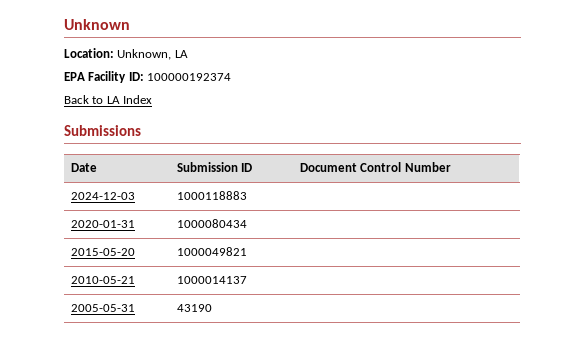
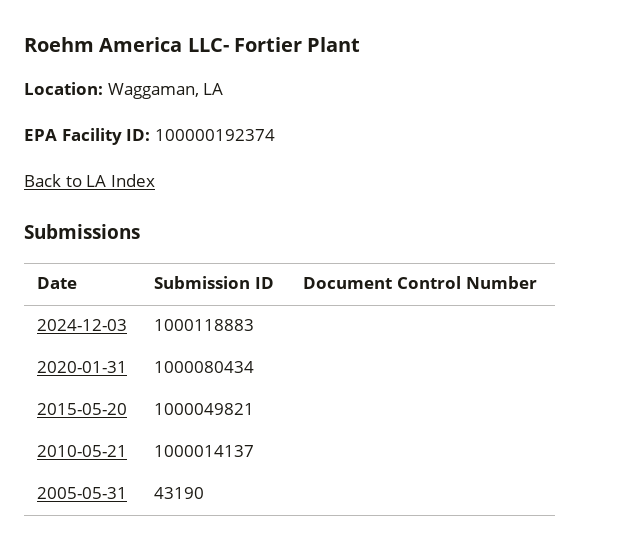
- Unknown
+ Roehm America LLC- Fortier Plant
- Location: Unknown, LA
+ Location: Waggaman, LA

